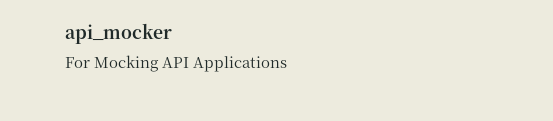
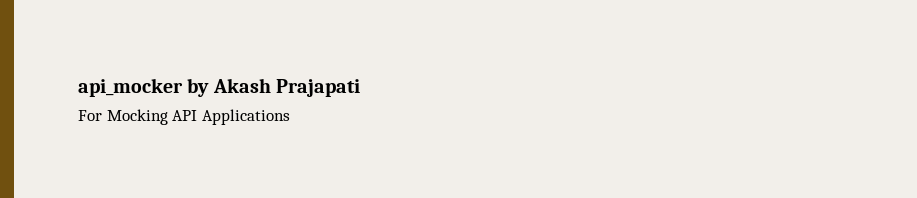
- api_mocker
+ api_mocker by Akash Prajapati

